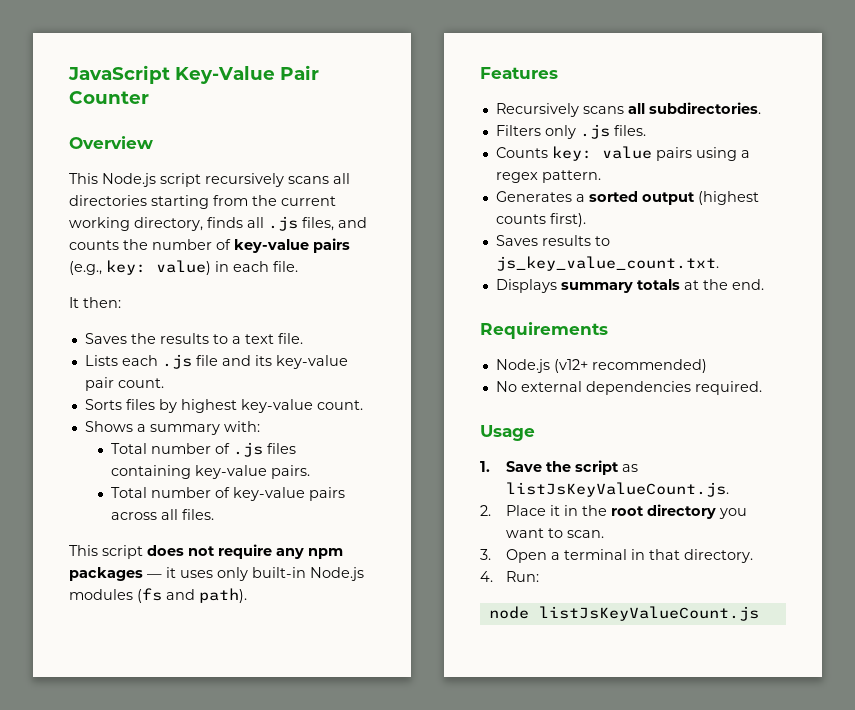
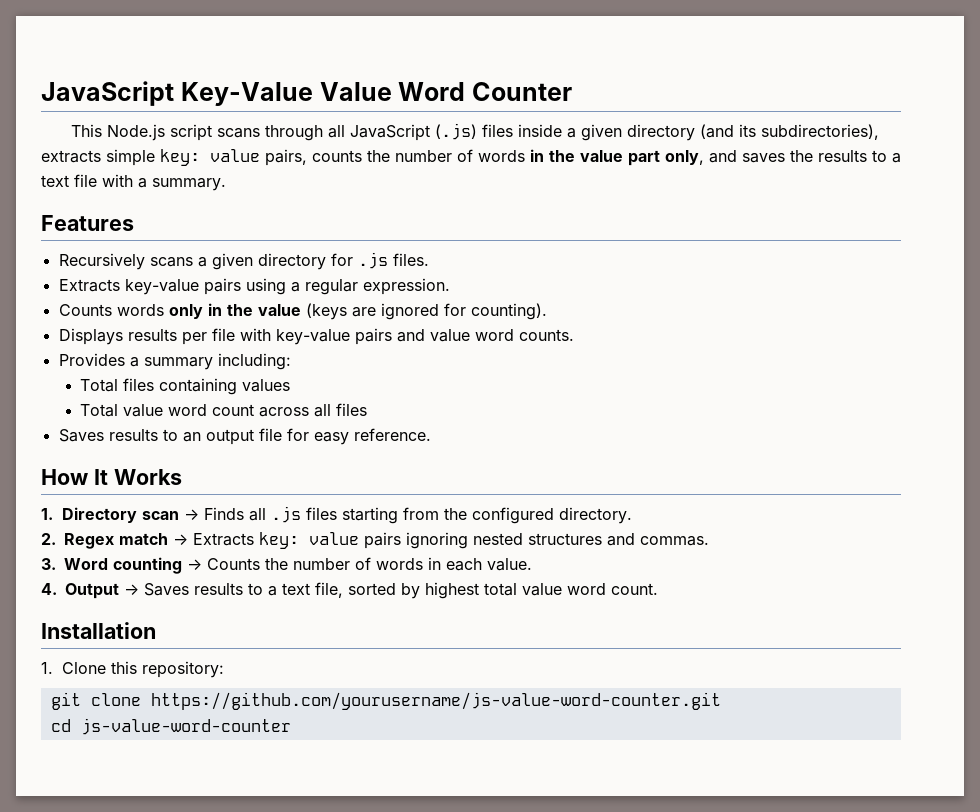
- JavaScript Key-Value Pair Counter
+ JavaScript Key-Value Value Word Counter
- Overview
- This Node.js script recursively scans all directories starting from the current working directory, finds all .js files, and counts the number of key-value pairs (e.g., key: value) in each file.
- It then:
- Saves the results to a text file.
- Lists each .js file and its key-value pair count.
- Sorts files by highest key-value count.
- Shows a summary with:
- Total number of .js files containing key-value pairs.
- Total number of key-value pairs across all files.
- This script does not require any npm packages — it uses only built-in Node.js modules (fs and path).
+ This Node.js script scans through all JavaScript (.js) files inside a given directory (and its subdirectories), extracts simple key: value pairs, counts the number of words in the value part only, and saves the results to a text file with a summary.
  Features
- Recursively scans all subdirectories.
- Filters only .js files.
- Counts key: value pairs using a regex pattern.
- Generates a sorted output (highest counts first).
- Saves results to js_key_value_count.txt.
- Displays summary totals at the end.
- Requirements
- Node.js (v12+ recommended)
- No external dependencies required.
- Usage
- 1. Save the script as listJsKeyValueCount.js.
- 2. Place it in the root directory you want to scan.
- 3. Open a terminal in that directory.
- 4. Run:
- node listJsKeyValueCount.js
+ Recursively scans a given directory for .js files.
+ Extracts key-value pairs using a regular expression.
+ Counts words only in the value (keys are ignored for counting).
+ Displays results per file with key-value pairs and value word counts.
+ Provides a summary including:
+ Total files containing values
+ Total value word count across all files
+ Saves results to an output file for easy reference.
+ How It Works
+ 1. Directory scan → Finds all .js files starting from the configured directory.
+ 2. Regex match → Extracts key: value pairs ignoring nested structures and commas.
+ 3. Word counting → Counts the number of words in each value.
+ 4. Output → Saves results to a text file, sorted by highest total value word count.
+ Installation
+ 1. Clone this repository:
+ git clone https://github.com/yourusername/js-value-word-counter.git
+ cd js-value-word-counter

